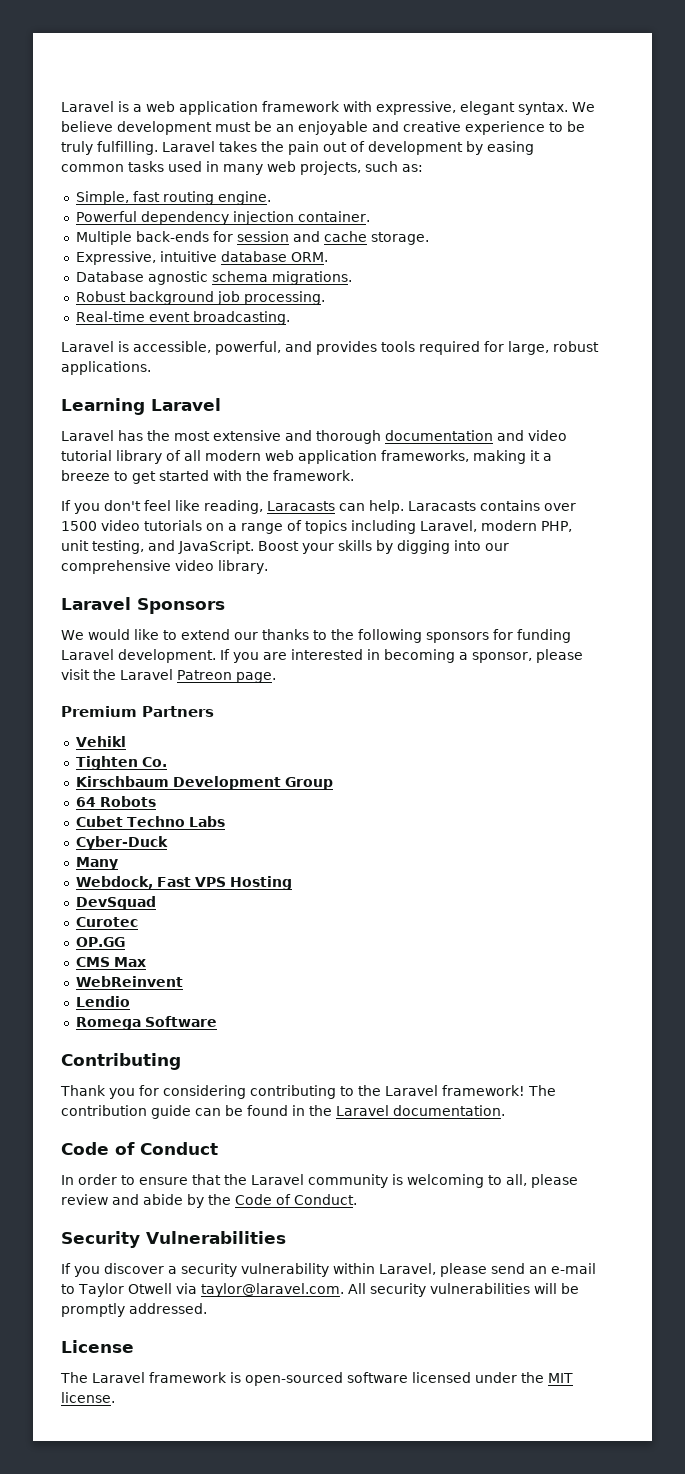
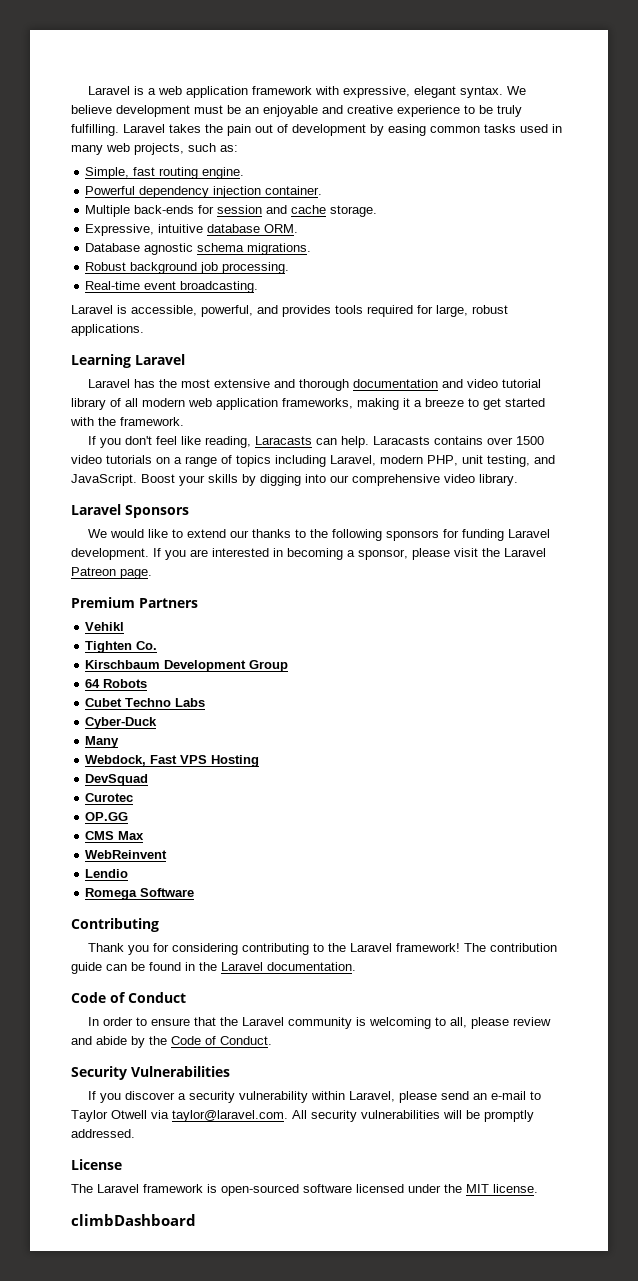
+ climbDashboard

